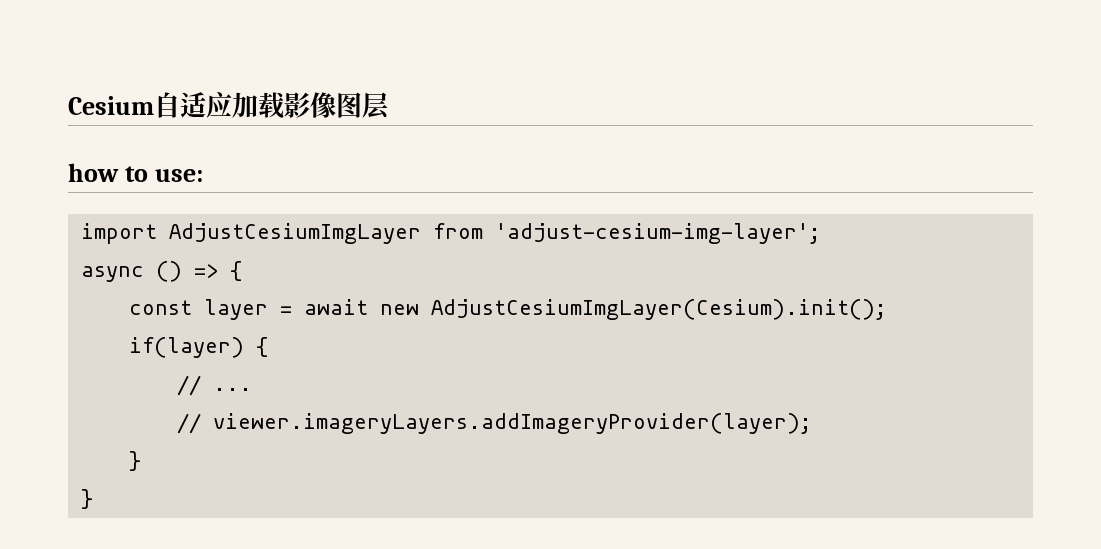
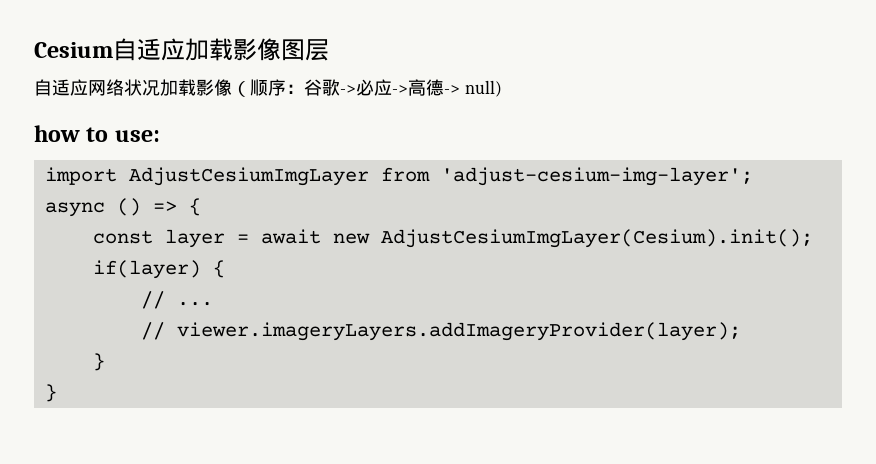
+ 自适应网络状况加载影像（顺序：谷歌->必应->高德-> null)

